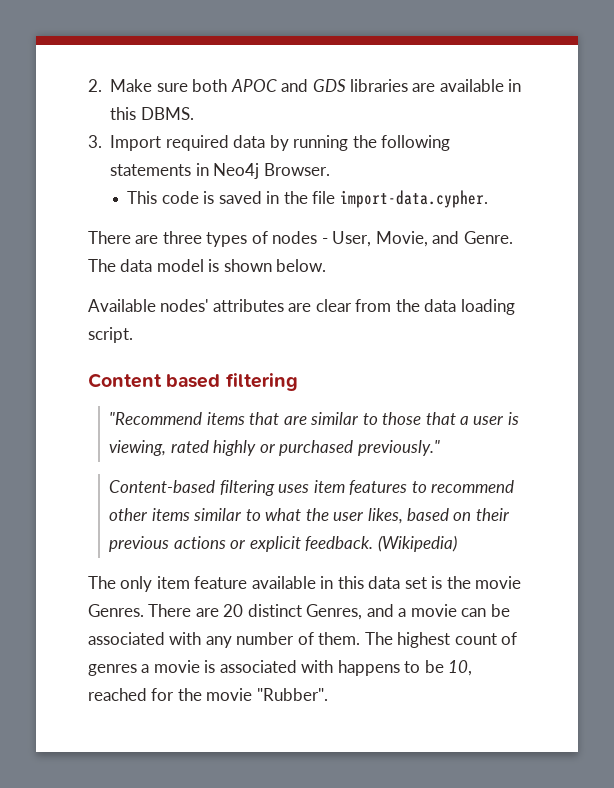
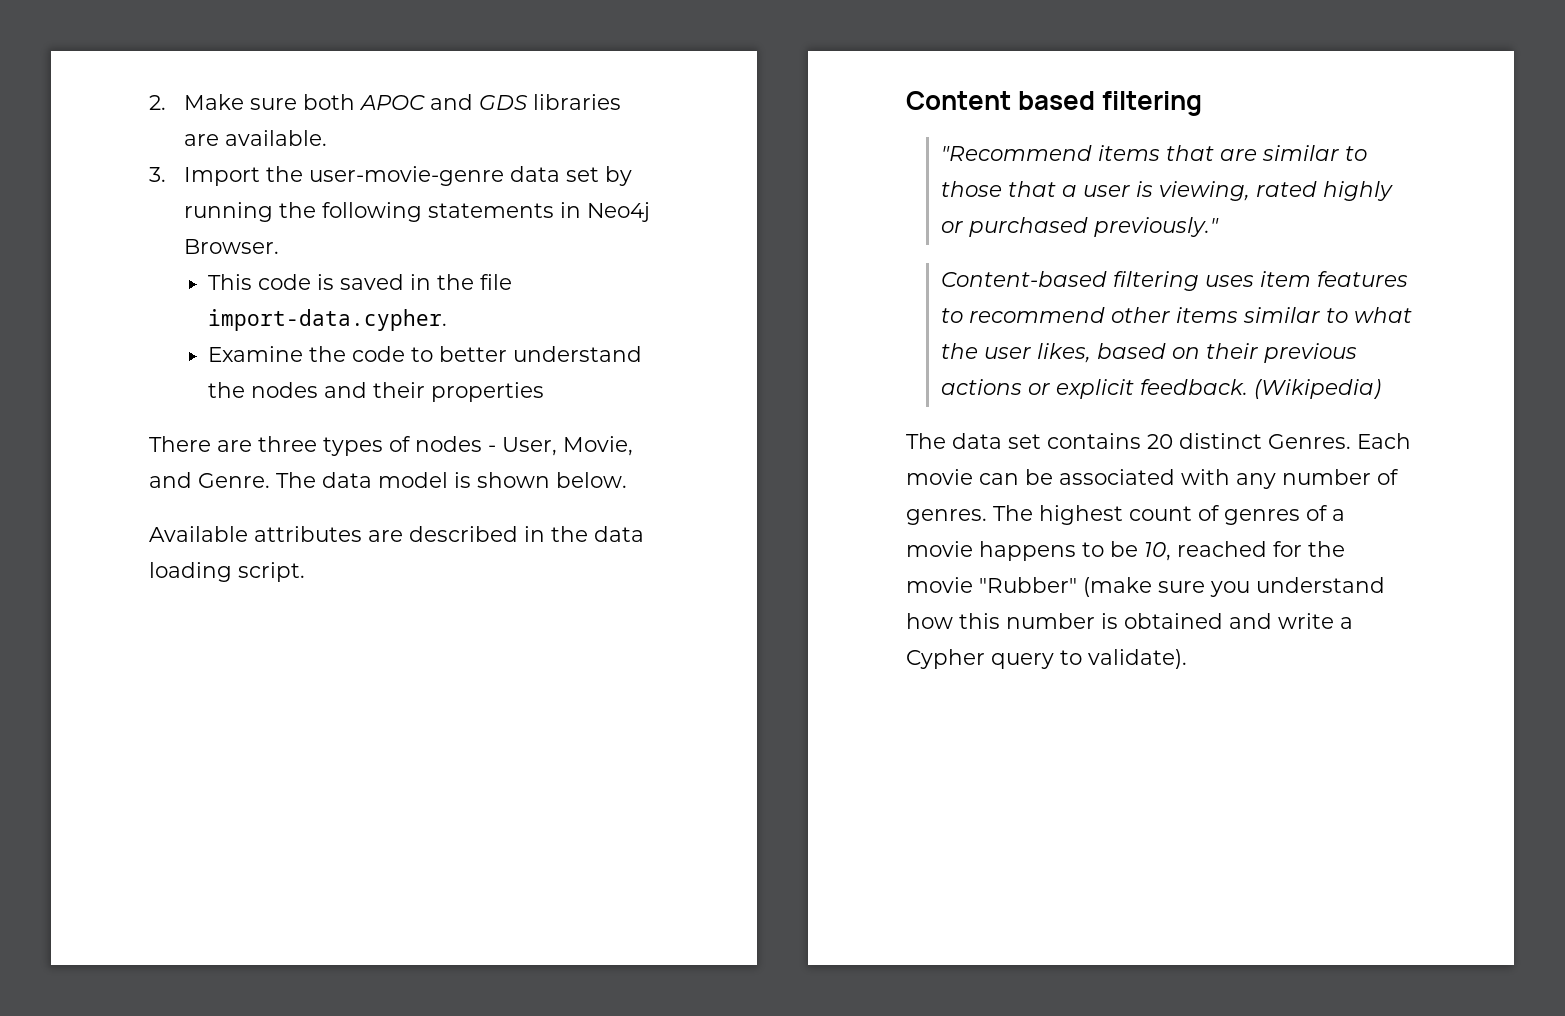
- 2. Make sure both APOC and GDS libraries are available in this DBMS.
- 3. Import required data by running the following statements in Neo4j Browser.
+ 2. Make sure both APOC and GDS libraries are available.
+ 3. Import the user-movie-genre data set by running the following statements in Neo4j Browser.
+ Examine the code to better understand the nodes and their properties
- Available nodes' attributes are clear from the data loading script.
+ Available attributes are described in the data loading script.
- The only item feature available in this data set is the movie Genres. There are 20 distinct Genres, and a movie can be associated with any number of them.
+ The data set contains 20 distinct Genres. Each movie can be associated with any number of genres.
- The highest count of genres a movie is associated with happens to be 10, reached for the movie "Rubber".
+ The highest count of genres of a movie happens to be 10, reached for the movie "Rubber" (make sure you understand how this number is obtained and write a Cypher query to validate).

